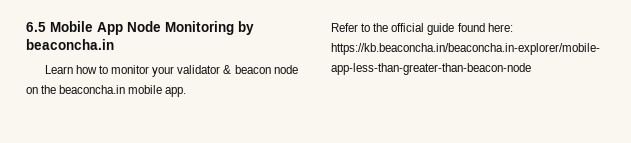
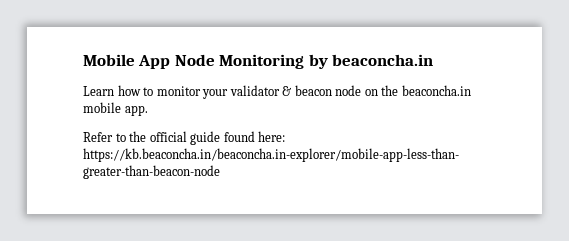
- 6.5 Mobile App Node Monitoring by beaconcha.in
+ Mobile App Node Monitoring by beaconcha.in

